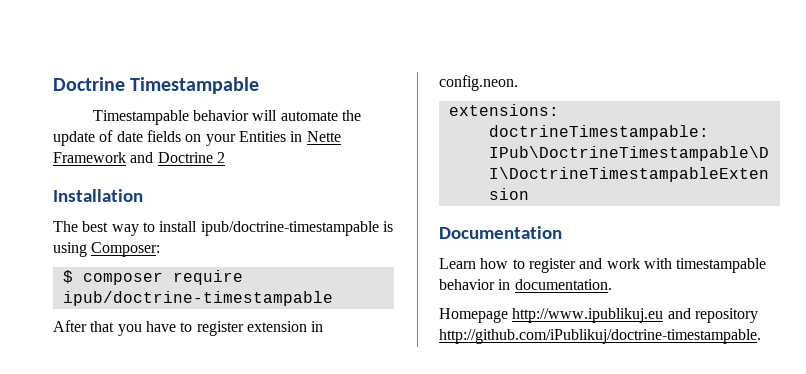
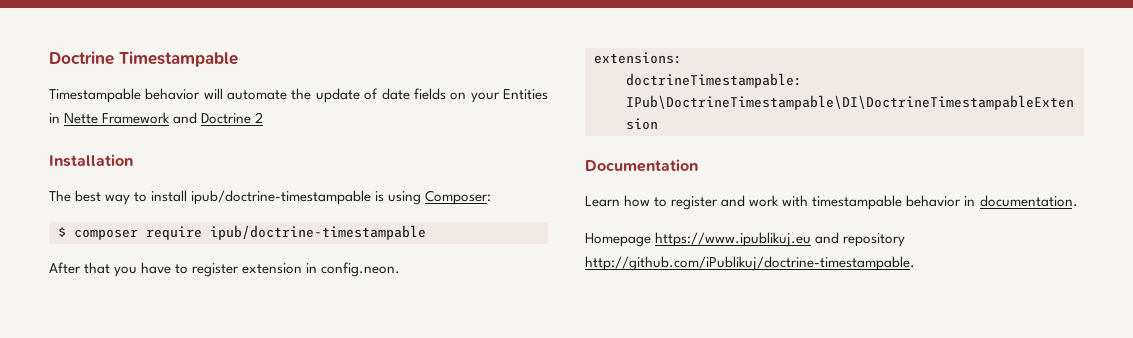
- Homepage http://www.ipublikuj.eu and repository http://github.com/iPublikuj/doctrine-timestampable.
+ Homepage https://www.ipublikuj.eu and repository http://github.com/iPublikuj/doctrine-timestampable.

